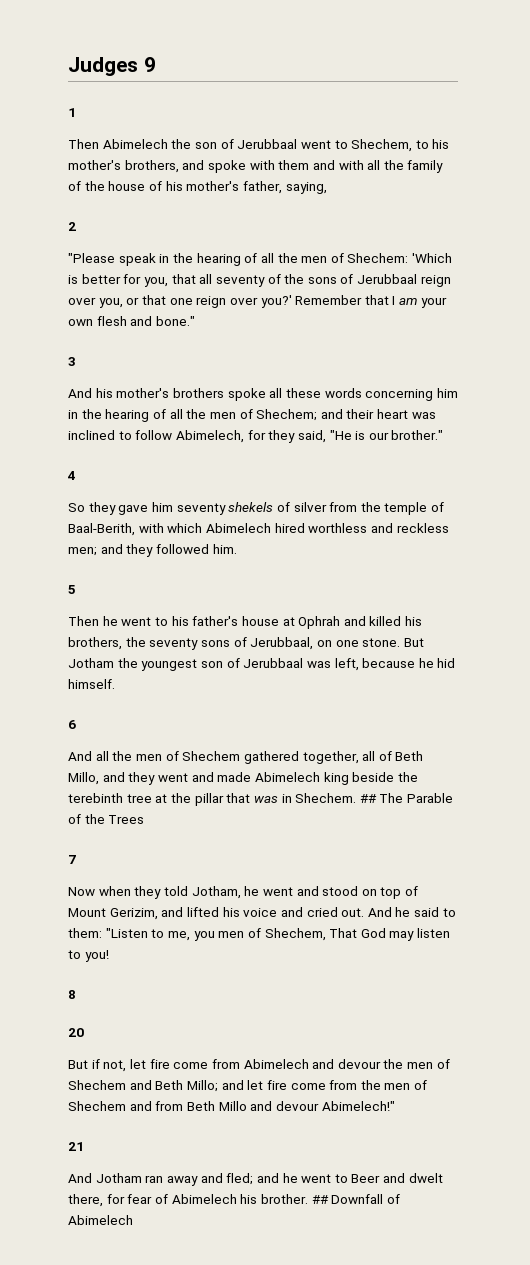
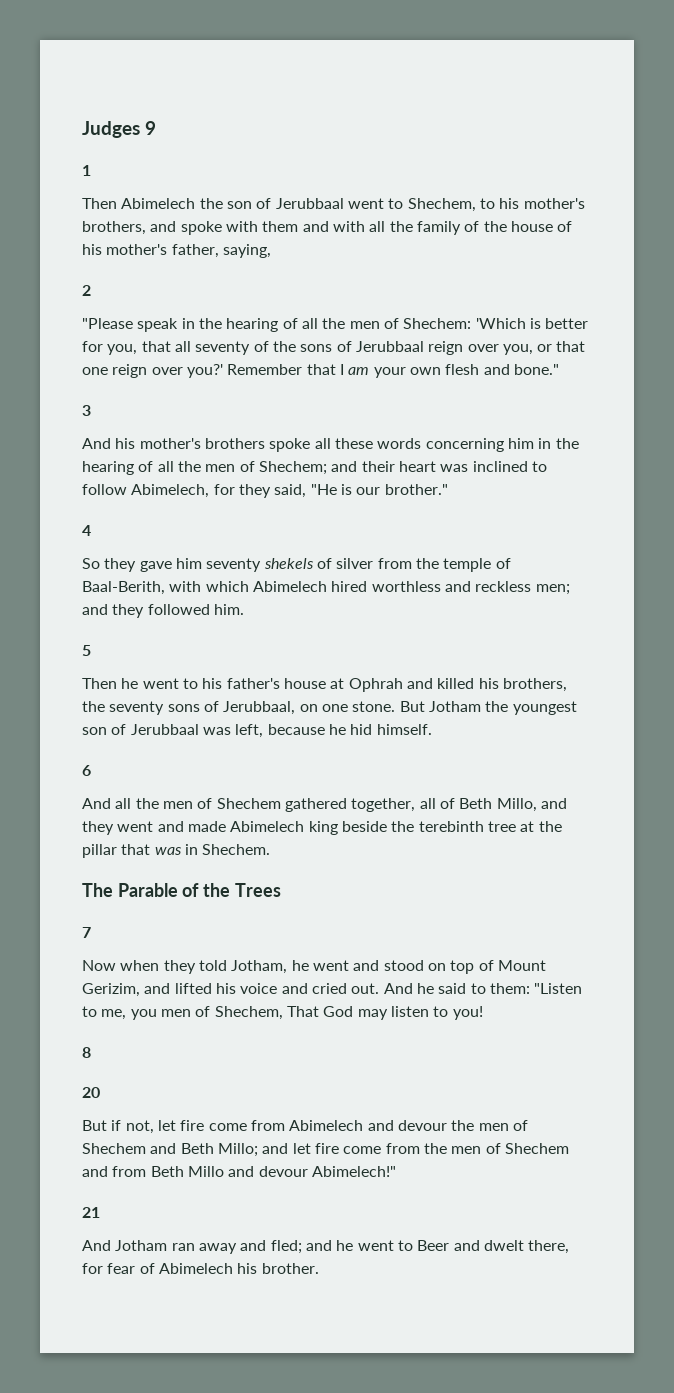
- And all the men of Shechem gathered together, all of Beth Millo, and they went and made Abimelech king beside the terebinth tree at the pillar that was in Shechem. ## The Parable of the Trees
+ And all the men of Shechem gathered together, all of Beth Millo, and they went and made Abimelech king beside the terebinth tree at the pillar that was in Shechem.
+ The Parable of the Trees
- ## Downfall of Abimelech

